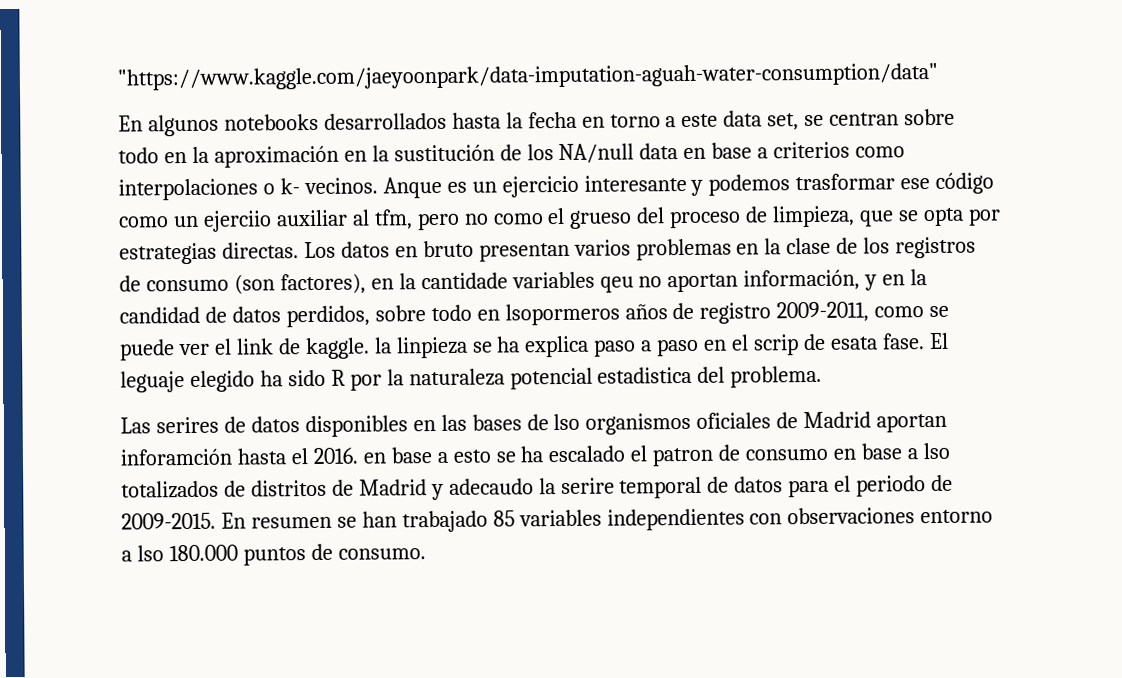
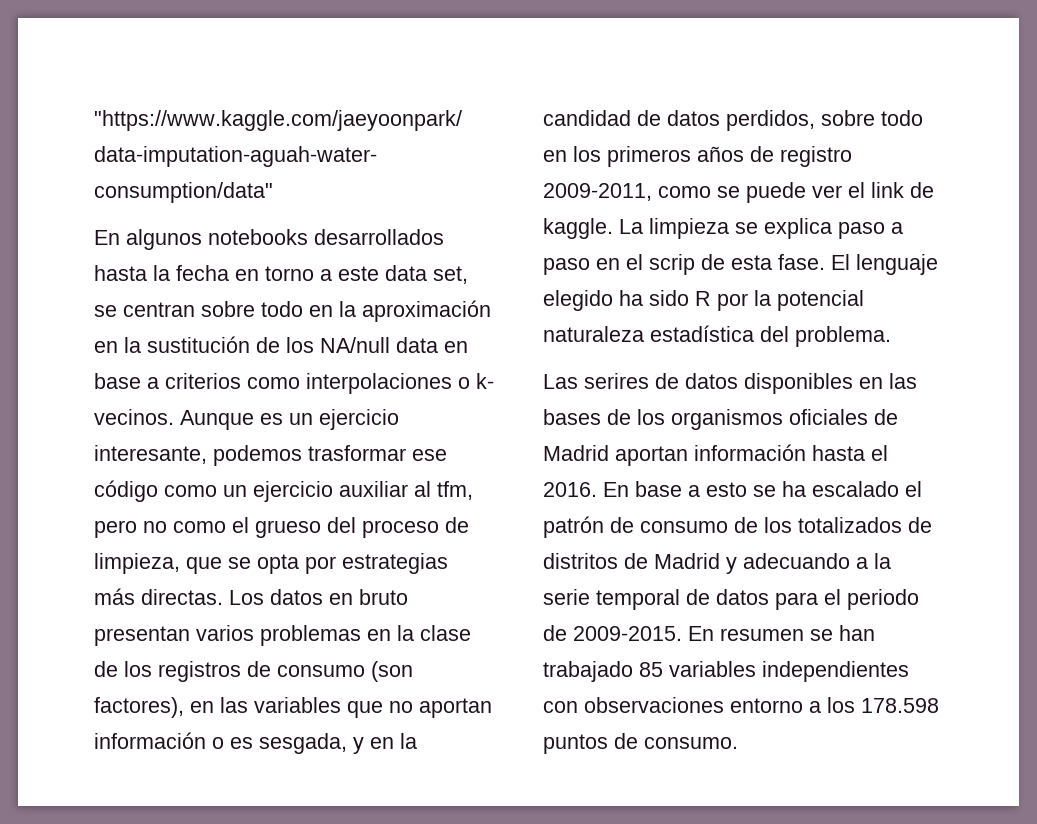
- Anque es un ejercicio interesante y podemos trasformar ese código como un ejerciio auxiliar al tfm, pero no como el grueso del proceso de limpieza, que se opta por estrategias directas.
+ Aunque es un ejercicio interesante, podemos trasformar ese código como un ejercicio auxiliar al tfm, pero no como el grueso del proceso de limpieza, que se opta por estrategias más directas.
- Los datos en bruto presentan varios problemas en la clase de los registros de consumo (son factores), en la cantidade variables qeu no aportan información, y en la candidad de datos perdidos, sobre todo en lsopormeros años de registro 2009-2011, como se puede ver el link de kaggle. la linpieza se ha explica paso a paso en el scrip de esata fase.
+ Los datos en bruto presentan varios problemas en la clase de los registros de consumo (son factores), en las variables que no aportan información o es sesgada, y en la candidad de datos perdidos, sobre todo en los primeros años de registro 2009-2011, como se puede ver el link de kaggle. La limpieza se explica paso a paso en el scrip de esta fase.
- El leguaje elegido ha sido R por la naturaleza potencial estadistica del problema.
+ El lenguaje elegido ha sido R por la potencial naturaleza estadística del problema.
- Las serires de datos disponibles en las bases de lso organismos oficiales de Madrid aportan inforamción hasta el 2016. en base a esto se ha escalado el patron de consumo en base a lso totalizados de distritos de Madrid y adecaudo la serire temporal de datos para el periodo de 2009-2015.
+ Las serires de datos disponibles en las bases de los organismos oficiales de Madrid aportan información hasta el 2016. En base a esto se ha escalado el patrón de consumo de los totalizados de distritos de Madrid y adecuando a la serie temporal de datos para el periodo de 2009-2015.
- En resumen se han trabajado 85 variables independientes con observaciones entorno a lso 180.000 puntos de consumo.
+ En resumen se han trabajado 85 variables independientes con observaciones entorno a los 178.598 puntos de consumo.

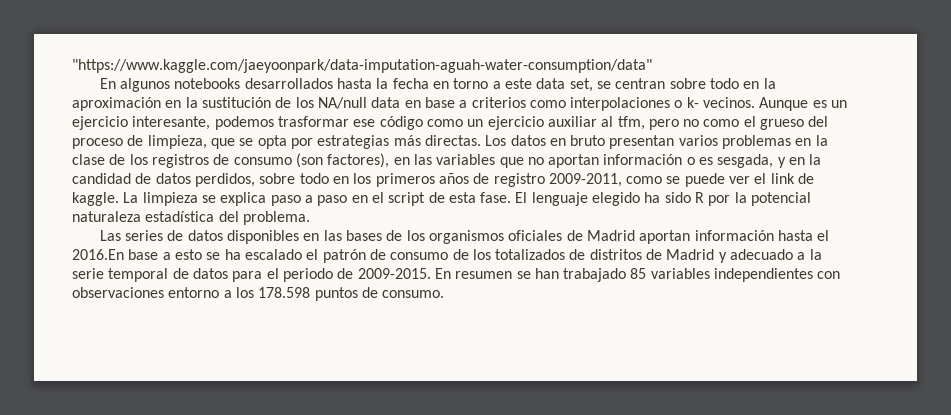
- La limpieza se explica paso a paso en el scrip de esta fase.
+ La limpieza se explica paso a paso en el script de esta fase.
- Las serires de datos disponibles en las bases de los organismos oficiales de Madrid aportan información hasta el 2016. En base a esto se ha escalado el patrón de consumo de los totalizados de distritos de Madrid y adecuando a la serie temporal de datos para el periodo de 2009-2015.
+ Las series de datos disponibles en las bases de los organismos oficiales de Madrid aportan información hasta el 2016.En base a esto se ha escalado el patrón de consumo de los totalizados de distritos de Madrid y adecuado a la serie temporal de datos para el periodo de 2009-2015.

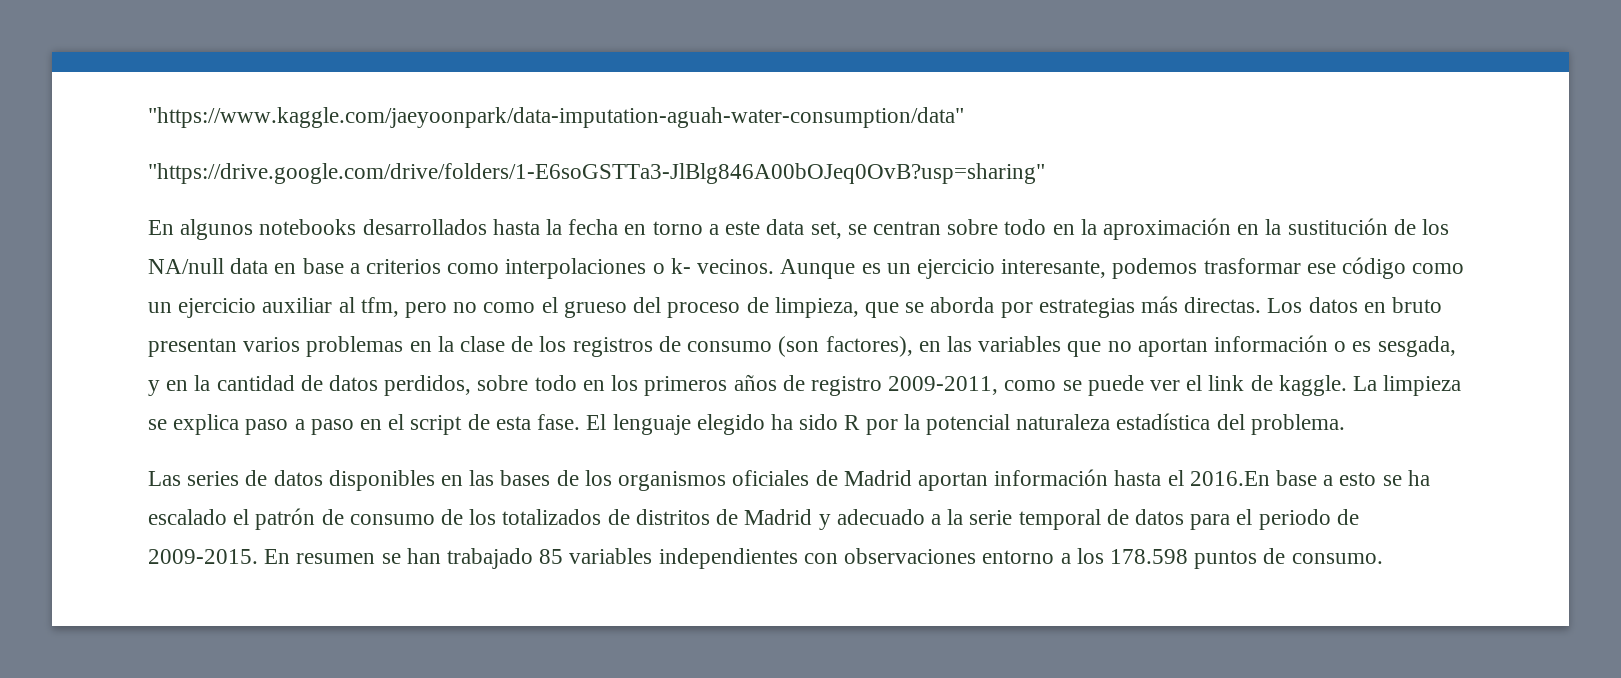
+ "https://drive.google.com/drive/folders/1-E6soGSTTa3-JlBlg846A00bOJeq0OvB?usp=sharing"
- Aunque es un ejercicio interesante, podemos trasformar ese código como un ejercicio auxiliar al tfm, pero no como el grueso del proceso de limpieza, que se opta por estrategias más directas.
+ Aunque es un ejercicio interesante, podemos trasformar ese código como un ejercicio auxiliar al tfm, pero no como el grueso del proceso de limpieza, que se aborda por estrategias más directas.
- Los datos en bruto presentan varios problemas en la clase de los registros de consumo (son factores), en las variables que no aportan información o es sesgada, y en la candidad de datos perdidos, sobre todo en los primeros años de registro 2009-2011, como se puede ver el link de kaggle.
+ Los datos en bruto presentan varios problemas en la clase de los registros de consumo (son factores), en las variables que no aportan información o es sesgada, y en la cantidad de datos perdidos, sobre todo en los primeros años de registro 2009-2011, como se puede ver el link de kaggle.

